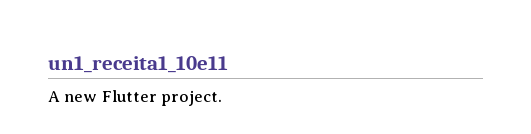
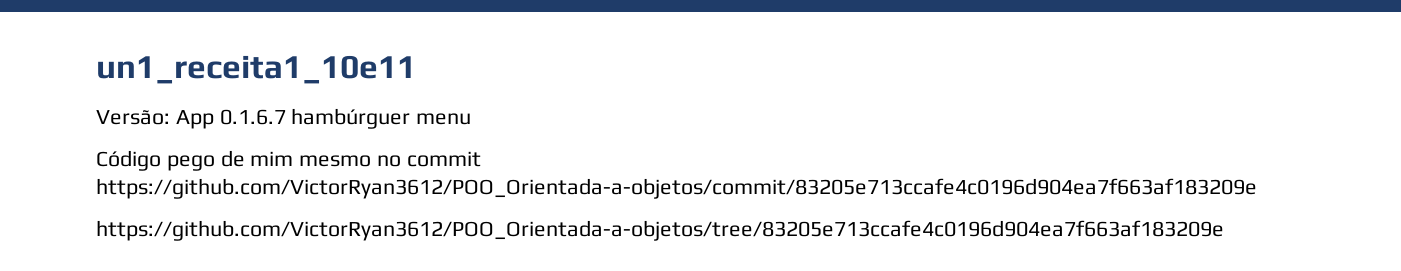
- A new Flutter project.
+ Versão: App 0.1.6.7 hambúrguer menu
+ Código pego de mim mesmo no commit https://github.com/VictorRyan3612/POO_Orientada-a-objetos/commit/83205e713ccafe4c0196d904ea7f663af183209e
+ https://github.com/VictorRyan3612/POO_Orientada-a-objetos/tree/83205e713ccafe4c0196d904ea7f663af183209e

